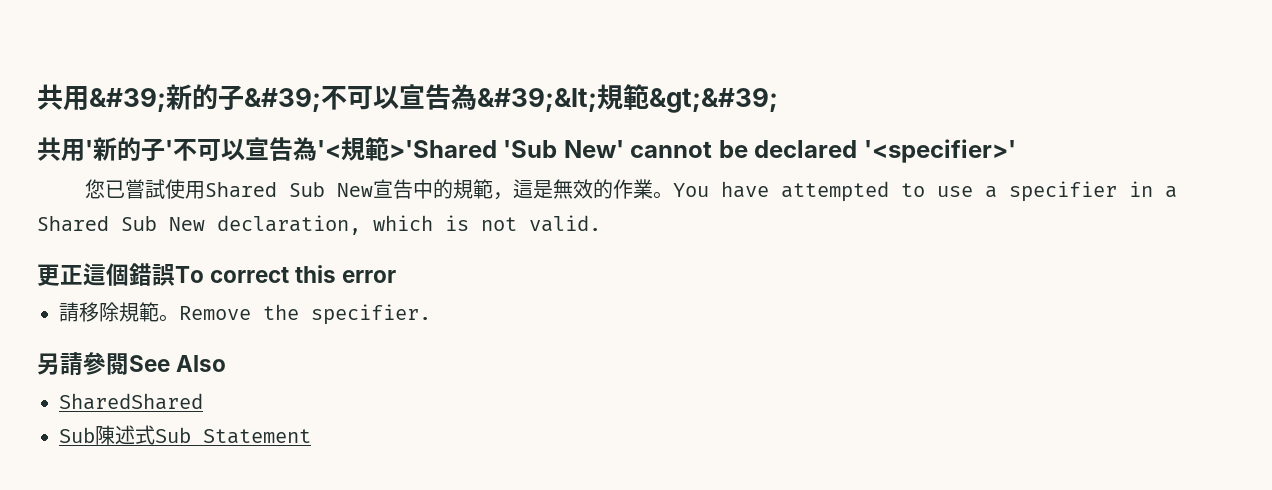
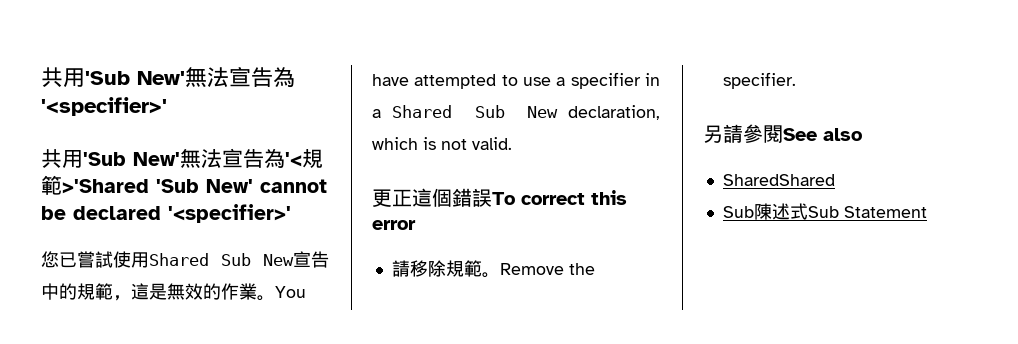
- 共用&#39;新的子&#39;不可以宣告為&#39;&lt;規範&gt;&#39;
- 共用'新的子'不可以宣告為'<規範>'Shared 'Sub New' cannot be declared '<specifier>'
+ 共用'Sub New'無法宣告為'<specifier>'
+ 共用'Sub New'無法宣告為'<規範>'Shared 'Sub New' cannot be declared '<specifier>'
- 另請參閱See Also
+ 另請參閱See also

